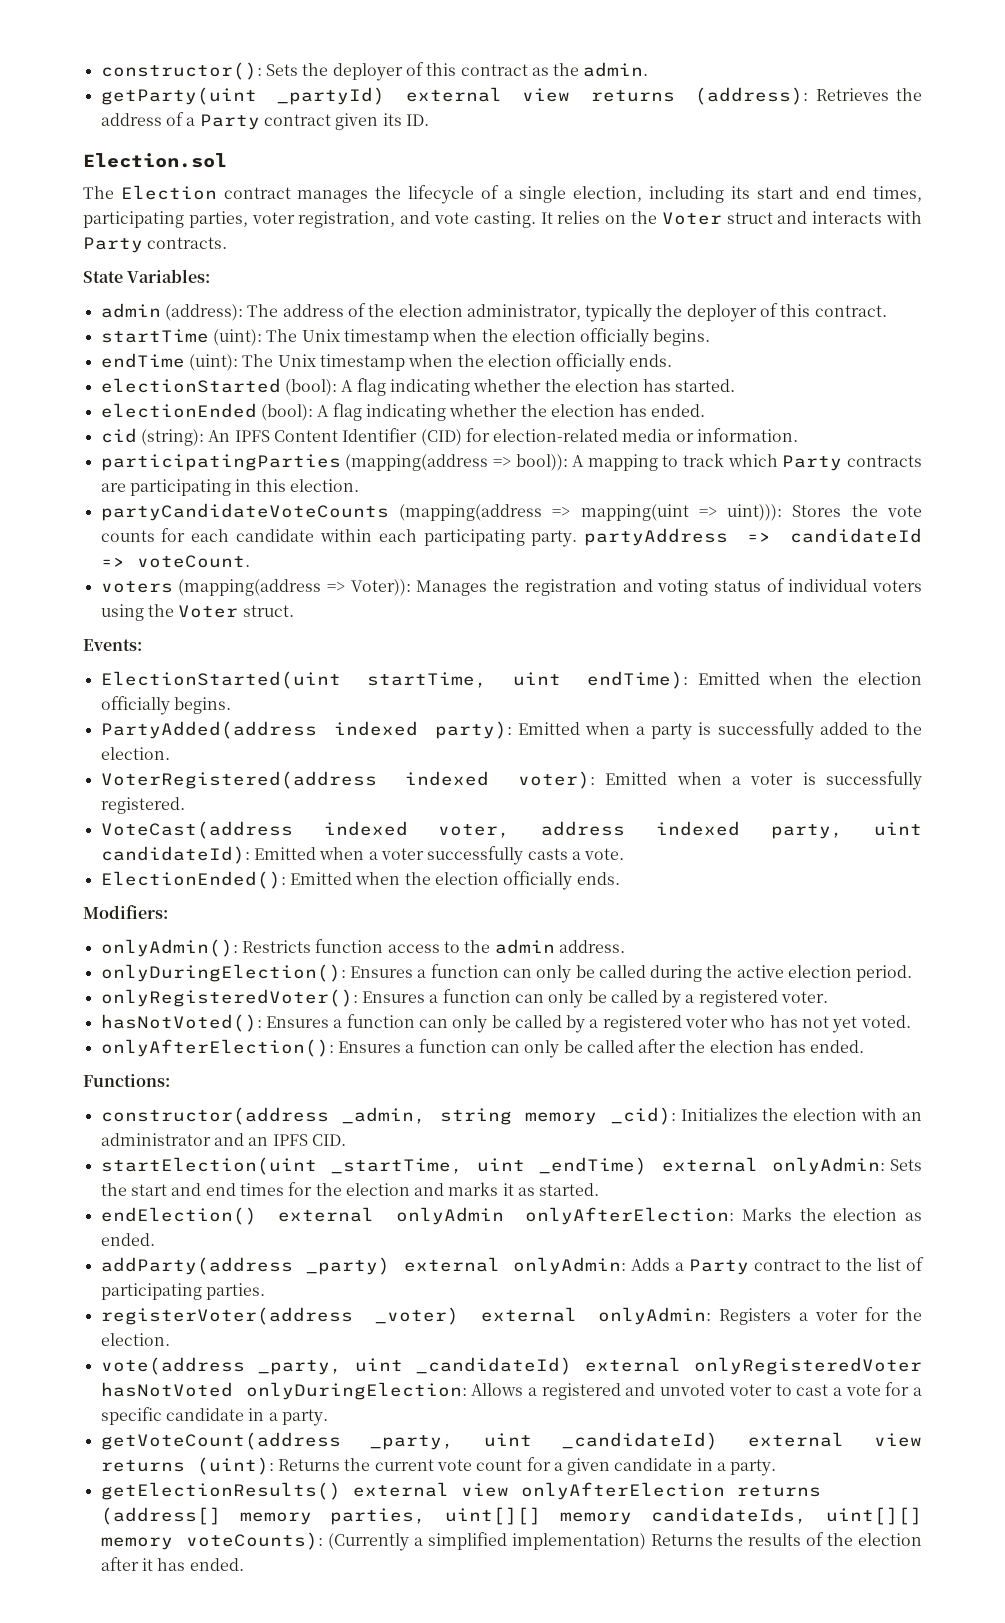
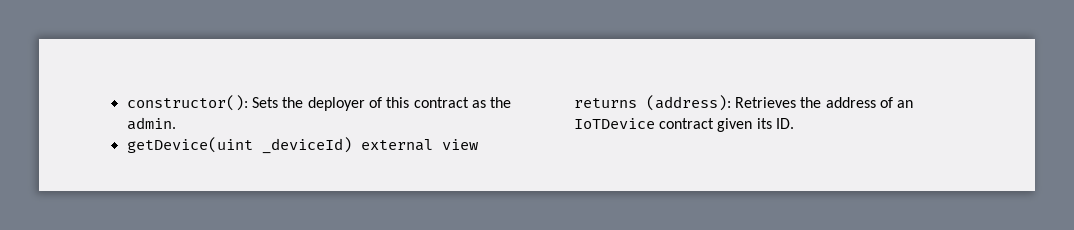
- getParty(uint _partyId) external view returns (address): Retrieves the address of a Party contract given its ID.
+ getDevice(uint _deviceId) external view returns (address): Retrieves the address of an IoTDevice contract given its ID.
- Election.sol
- The Election contract manages the lifecycle of a single election, including its start and end times, participating parties, voter registration, and vote casting. It relies on the Voter struct and interacts with Party contracts.
- State Variables:
- admin (address): The address of the election administrator, typically the deployer of this contract.
- startTime (uint): The Unix timestamp when the election officially begins.
- endTime (uint): The Unix timestamp when the election officially ends.
- electionStarted (bool): A flag indicating whether the election has started.
- electionEnded (bool): A flag indicating whether the election has ended.
- cid (string): An IPFS Content Identifier (CID) for election-related media or information.
- participatingParties (mapping(address => bool)): A mapping to track which Party contracts are participating in this election.
- partyCandidateVoteCounts (mapping(address => mapping(uint => uint))): Stores the vote counts for each candidate within each participating party. partyAddress => candidateId => voteCount.
- voters (mapping(address => Voter)): Manages the registration and voting status of individual voters using the Voter struct.
- Events:
- ElectionStarted(uint startTime, uint endTime): Emitted when the election officially begins.
- PartyAdded(address indexed party): Emitted when a party is successfully added to the election.
- VoterRegistered(address indexed voter): Emitted when a voter is successfully registered.
- VoteCast(address indexed voter, address indexed party, uint candidateId): Emitted when a voter successfully casts a vote.
- ElectionEnded(): Emitted when the election officially ends.
- Modifiers:
- onlyAdmin(): Restricts function access to the admin address.
- onlyDuringElection(): Ensures a function can only be called during the active election period.
- onlyRegisteredVoter(): Ensures a function can only be called by a registered voter.
- hasNotVoted(): Ensures a function can only be called by a registered voter who has not yet voted.
- onlyAfterElection(): Ensures a function can only be called after the election has ended.
- Functions:
- constructor(address _admin, string memory _cid): Initializes the election with an administrator and an IPFS CID.
- startElection(uint _startTime, uint _endTime) external onlyAdmin: Sets the start and end times for the election and marks it as started.
- endElection() external onlyAdmin onlyAfterElection: Marks the election as ended.
- addParty(address _party) external onlyAdmin: Adds a Party contract to the list of participating parties.
- registerVoter(address _voter) external onlyAdmin: Registers a voter for the election.
- vote(address _party, uint _candidateId) external onlyRegisteredVoter hasNotVoted onlyDuringElection: Allows a registered and unvoted voter to cast a vote for a specific candidate in a party.
- getVoteCount(address _party, uint _candidateId) external view returns (uint): Returns the current vote count for a given candidate in a party.
- getElectionResults() external view onlyAfterElection returns (address[] memory parties, uint[][] memory candidateIds, uint[][] memory voteCounts): (Currently a simplified implementation) Returns the results of the election after it has ended.

